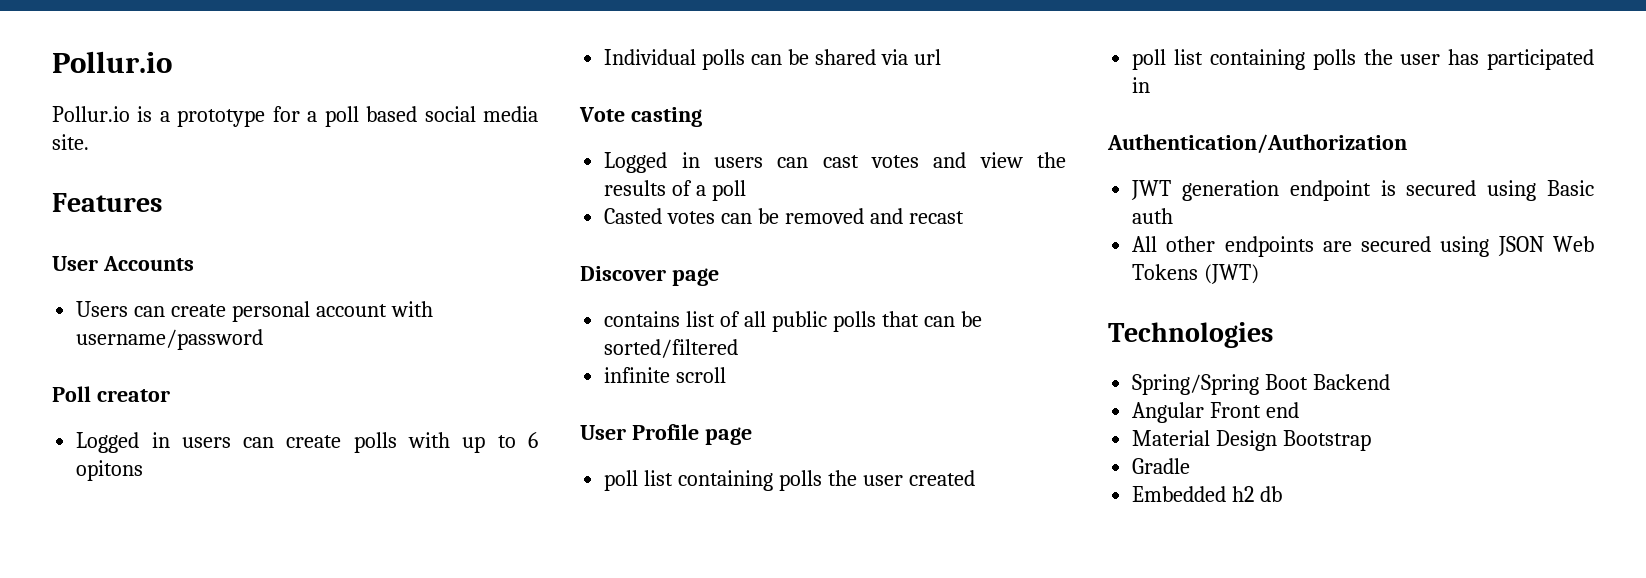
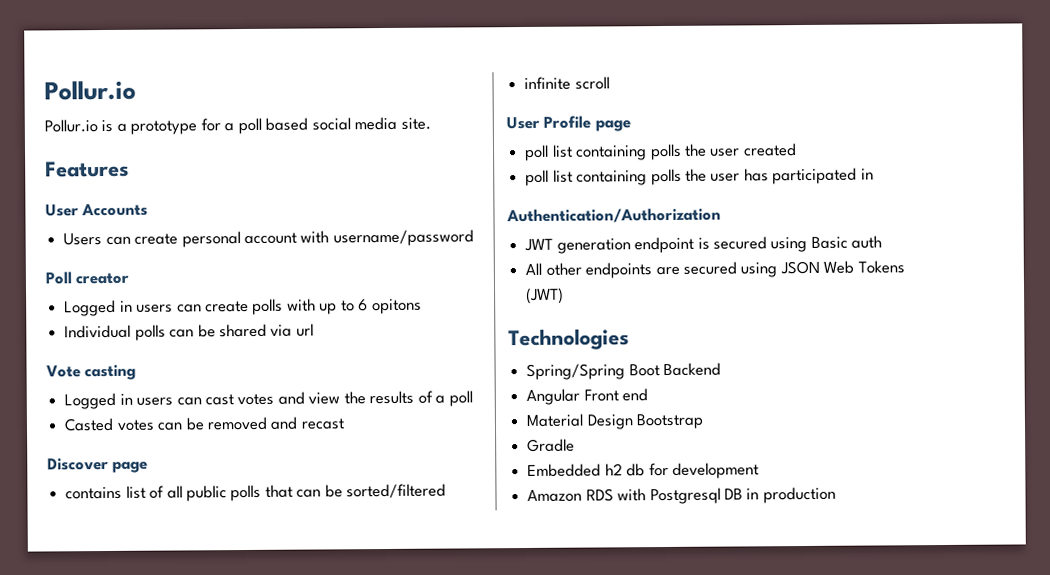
- Embedded h2 db
+ Embedded h2 db for development
+ Amazon RDS with Postgresql DB in production

